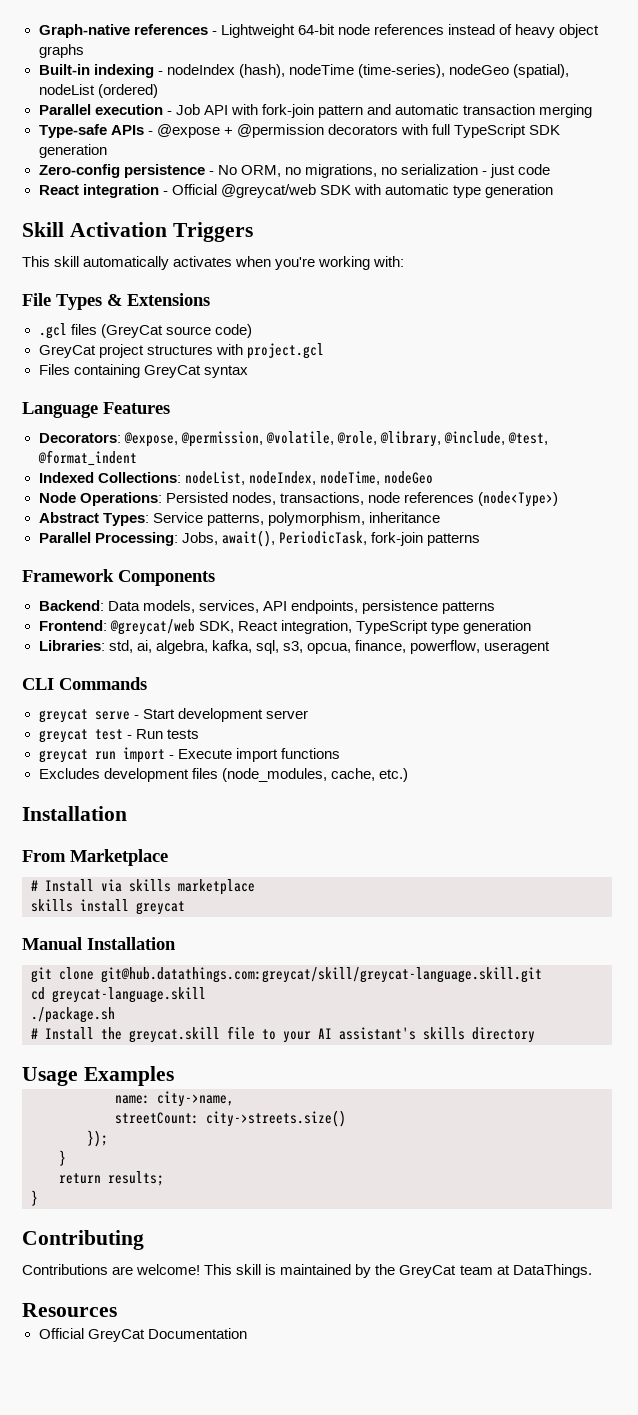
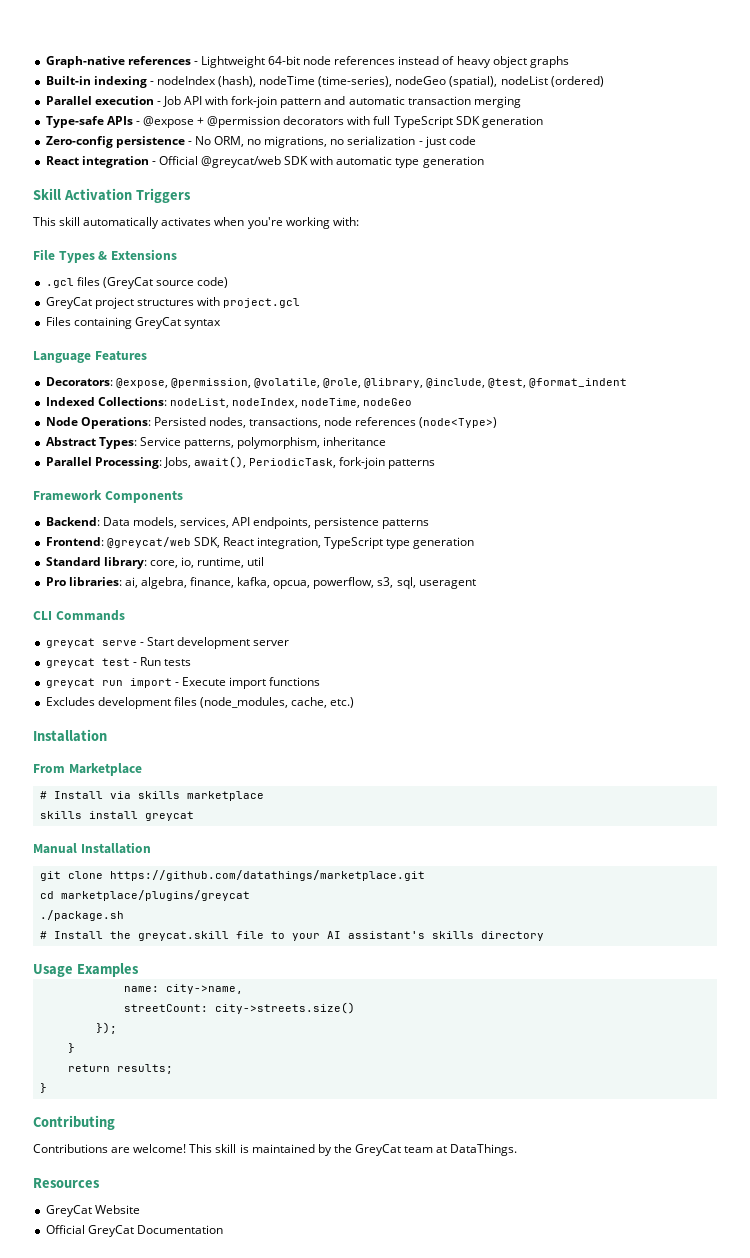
- Libraries: std, ai, algebra, kafka, sql, s3, opcua, finance, powerflow, useragent
+ Standard library: core, io, runtime, util
+ Pro libraries: ai, algebra, finance, kafka, opcua, powerflow, s3, sql, useragent
- git clone git@hub.datathings.com:greycat/skill/greycat-language.skill.git
+ git clone https://github.com/datathings/marketplace.git
- cd greycat-language.skill
+ cd marketplace/plugins/greycat
+ GreyCat Website

